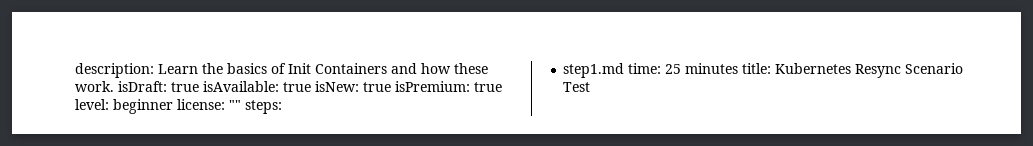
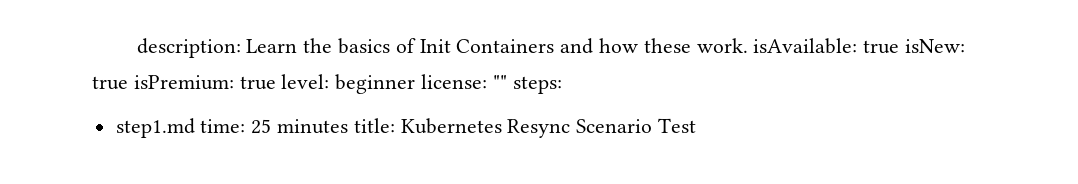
- description: Learn the basics of Init Containers and how these work. isDraft: true isAvailable: true isNew: true isPremium: true level: beginner license: "" steps:
+ description: Learn the basics of Init Containers and how these work. isAvailable: true isNew: true isPremium: true level: beginner license: "" steps:

